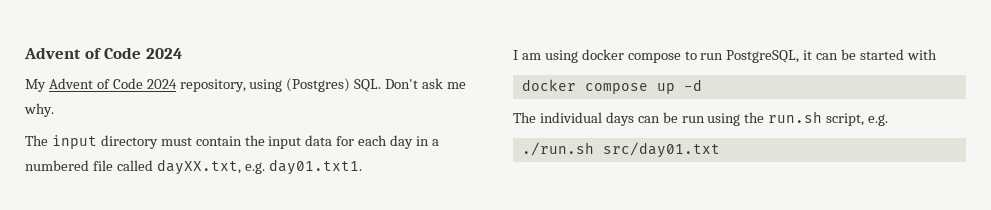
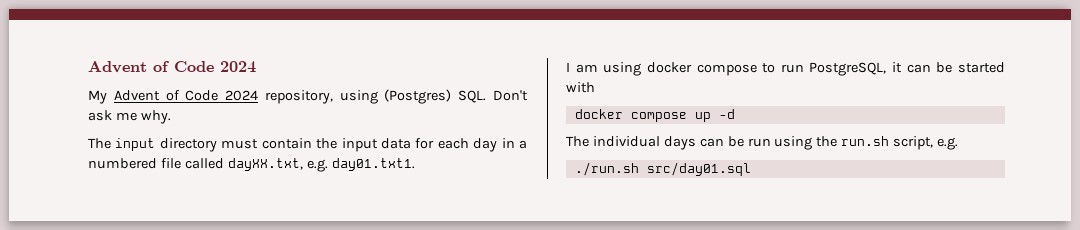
- ./run.sh src/day01.txt
+ ./run.sh src/day01.sql

